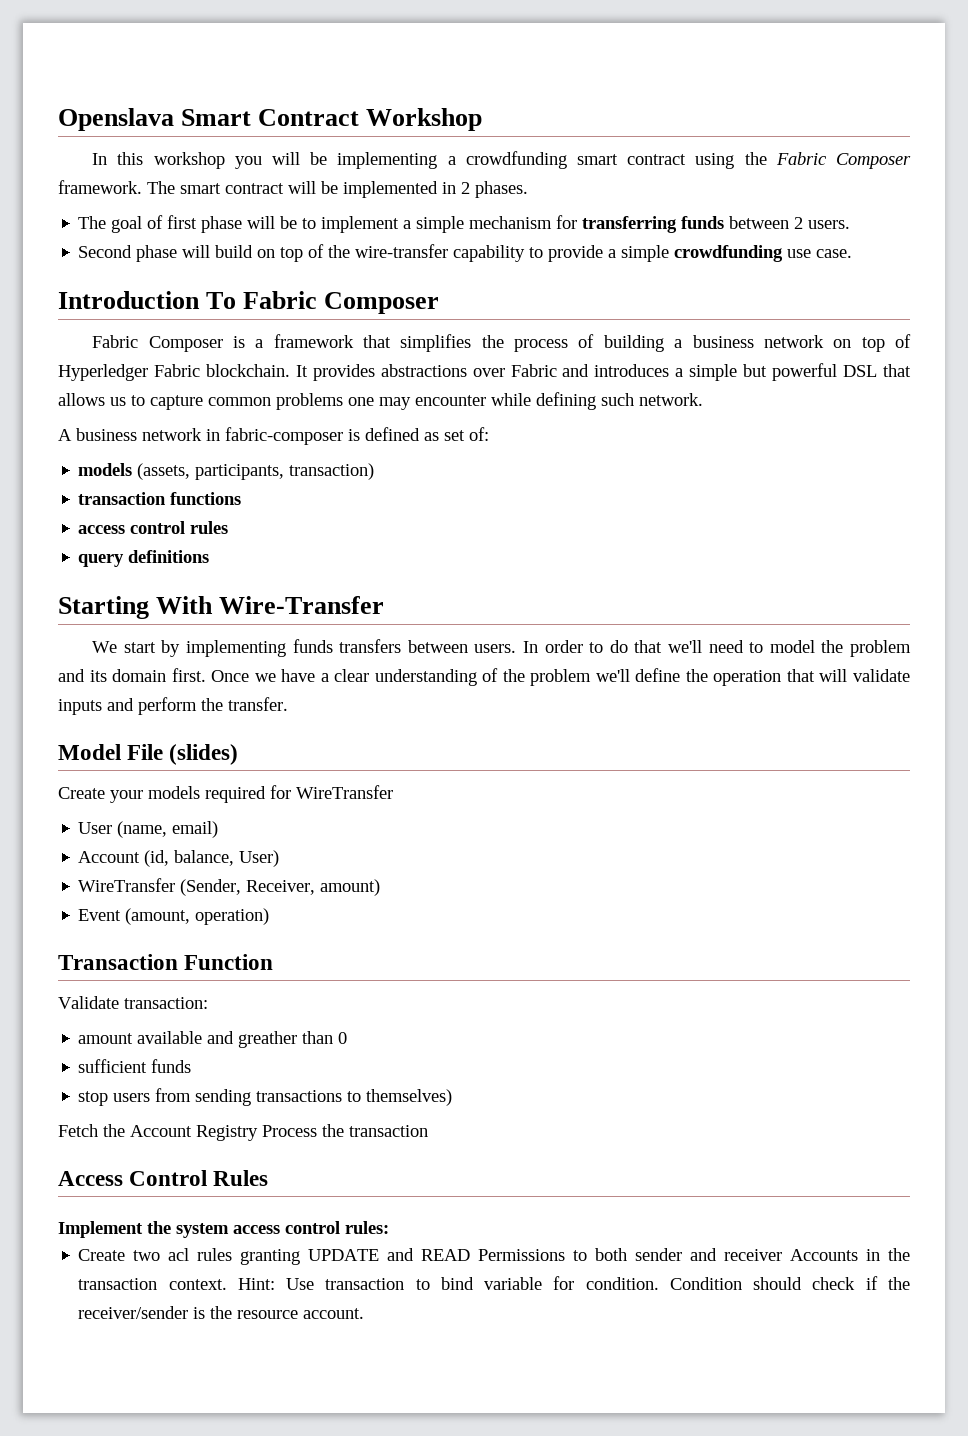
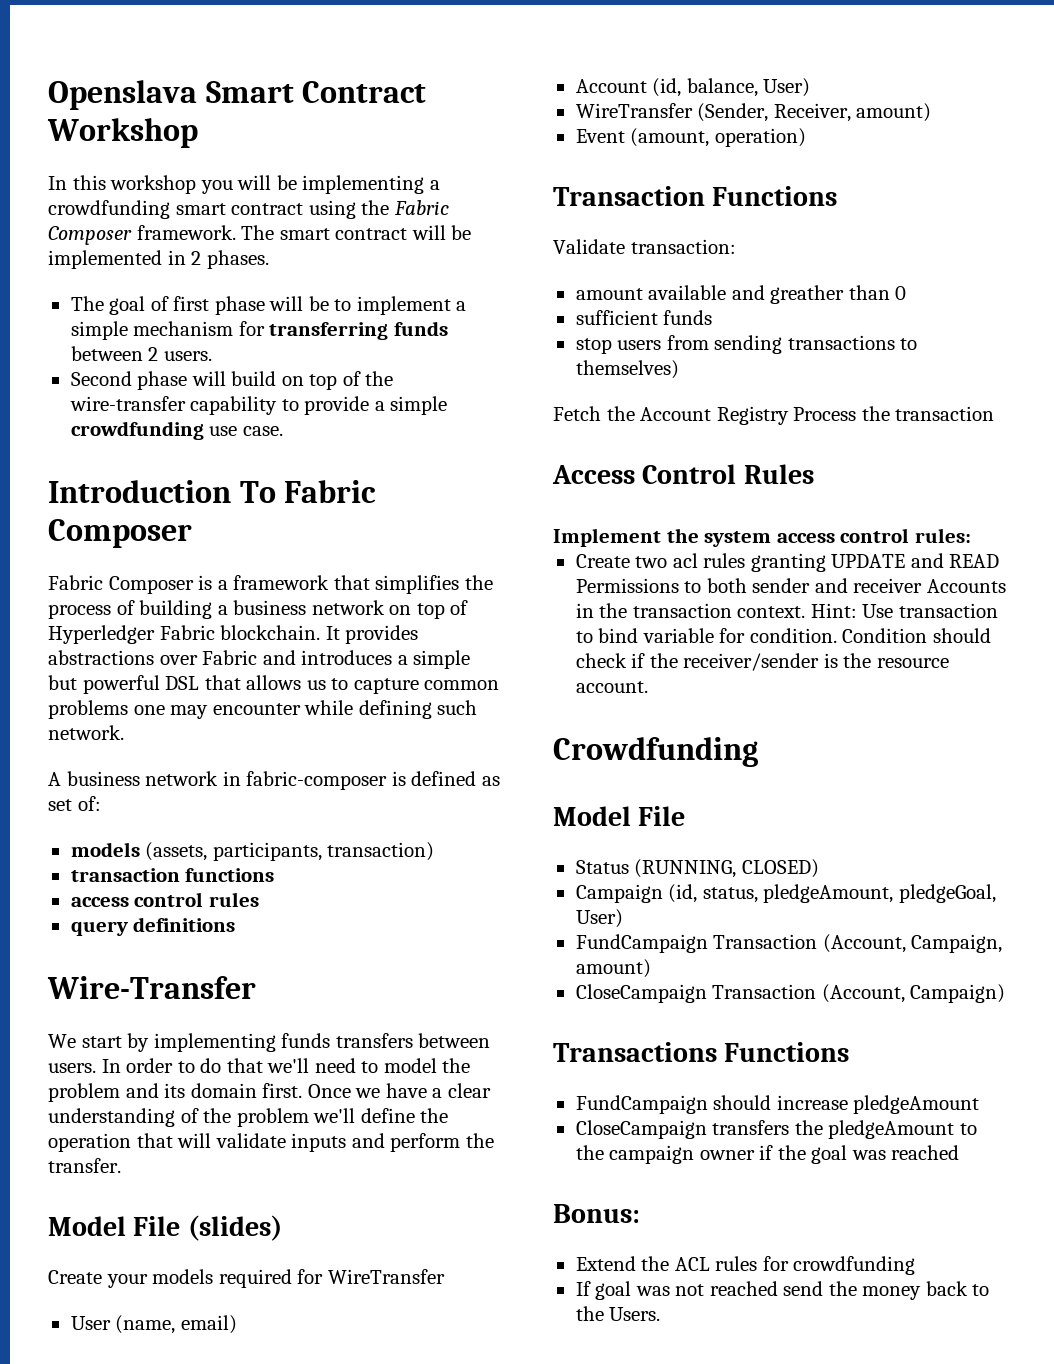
- Starting With Wire-Transfer
+ Wire-Transfer
- Transaction Function
+ Transaction Functions
+ Crowdfunding
+ Model File
+ Status (RUNNING, CLOSED)
+ Campaign (id, status, pledgeAmount, pledgeGoal, User)
+ FundCampaign Transaction (Account, Campaign, amount)
+ CloseCampaign Transaction (Account, Campaign)
+ Transactions Functions
+ FundCampaign should increase pledgeAmount
+ CloseCampaign transfers the pledgeAmount to the campaign owner if the goal was reached
+ Bonus:
+ Extend the ACL rules for crowdfunding
+ If goal was not reached send the money back to the Users.

